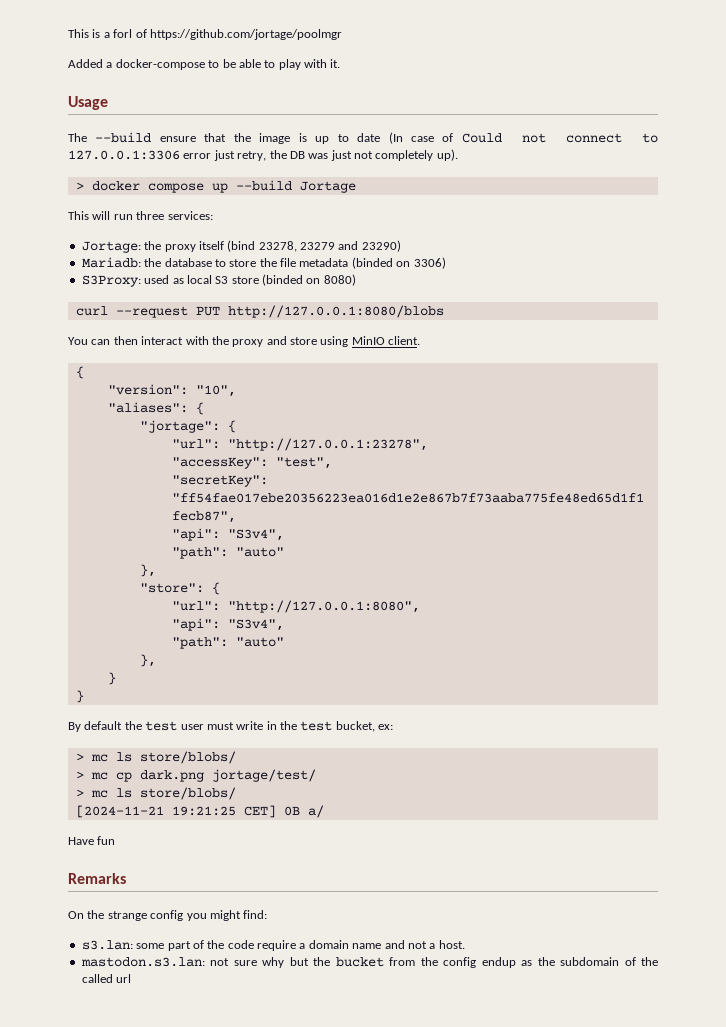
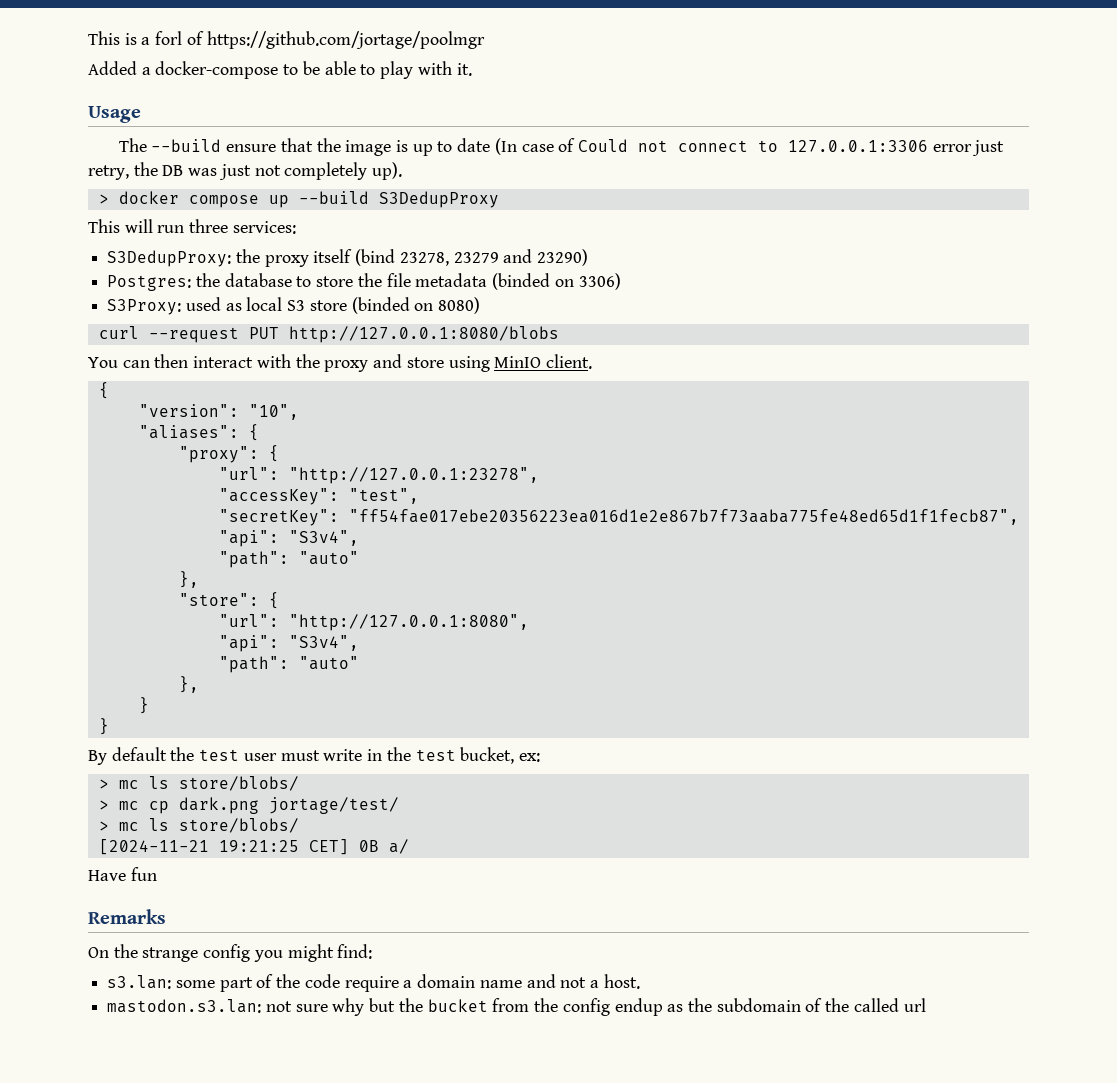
- > docker compose up --build Jortage
+ > docker compose up --build S3DedupProxy
- Jortage: the proxy itself (bind 23278, 23279 and 23290)
+ S3DedupProxy: the proxy itself (bind 23278, 23279 and 23290)
- Mariadb: the database to store the file metadata (binded on 3306)
+ Postgres: the database to store the file metadata (binded on 3306)
- "jortage": {
+ "proxy": {

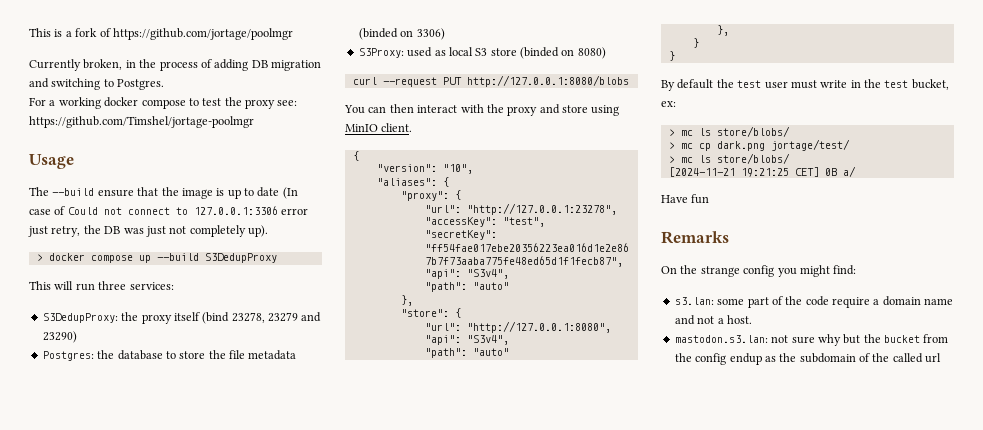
- This is a forl of https://github.com/jortage/poolmgr
+ This is a fork of https://github.com/jortage/poolmgr
- Added a docker-compose to be able to play with it.
+ Currently broken, in the process of adding DB migration and switching to Postgres.
+ For a working docker compose to test the proxy see: https://github.com/Timshel/jortage-poolmgr

